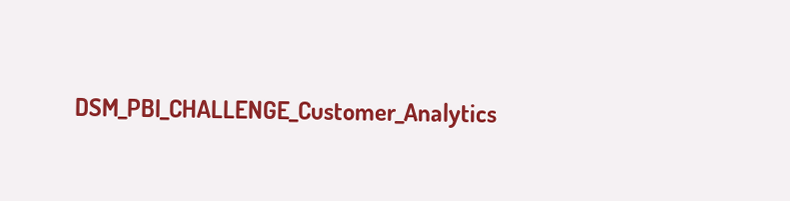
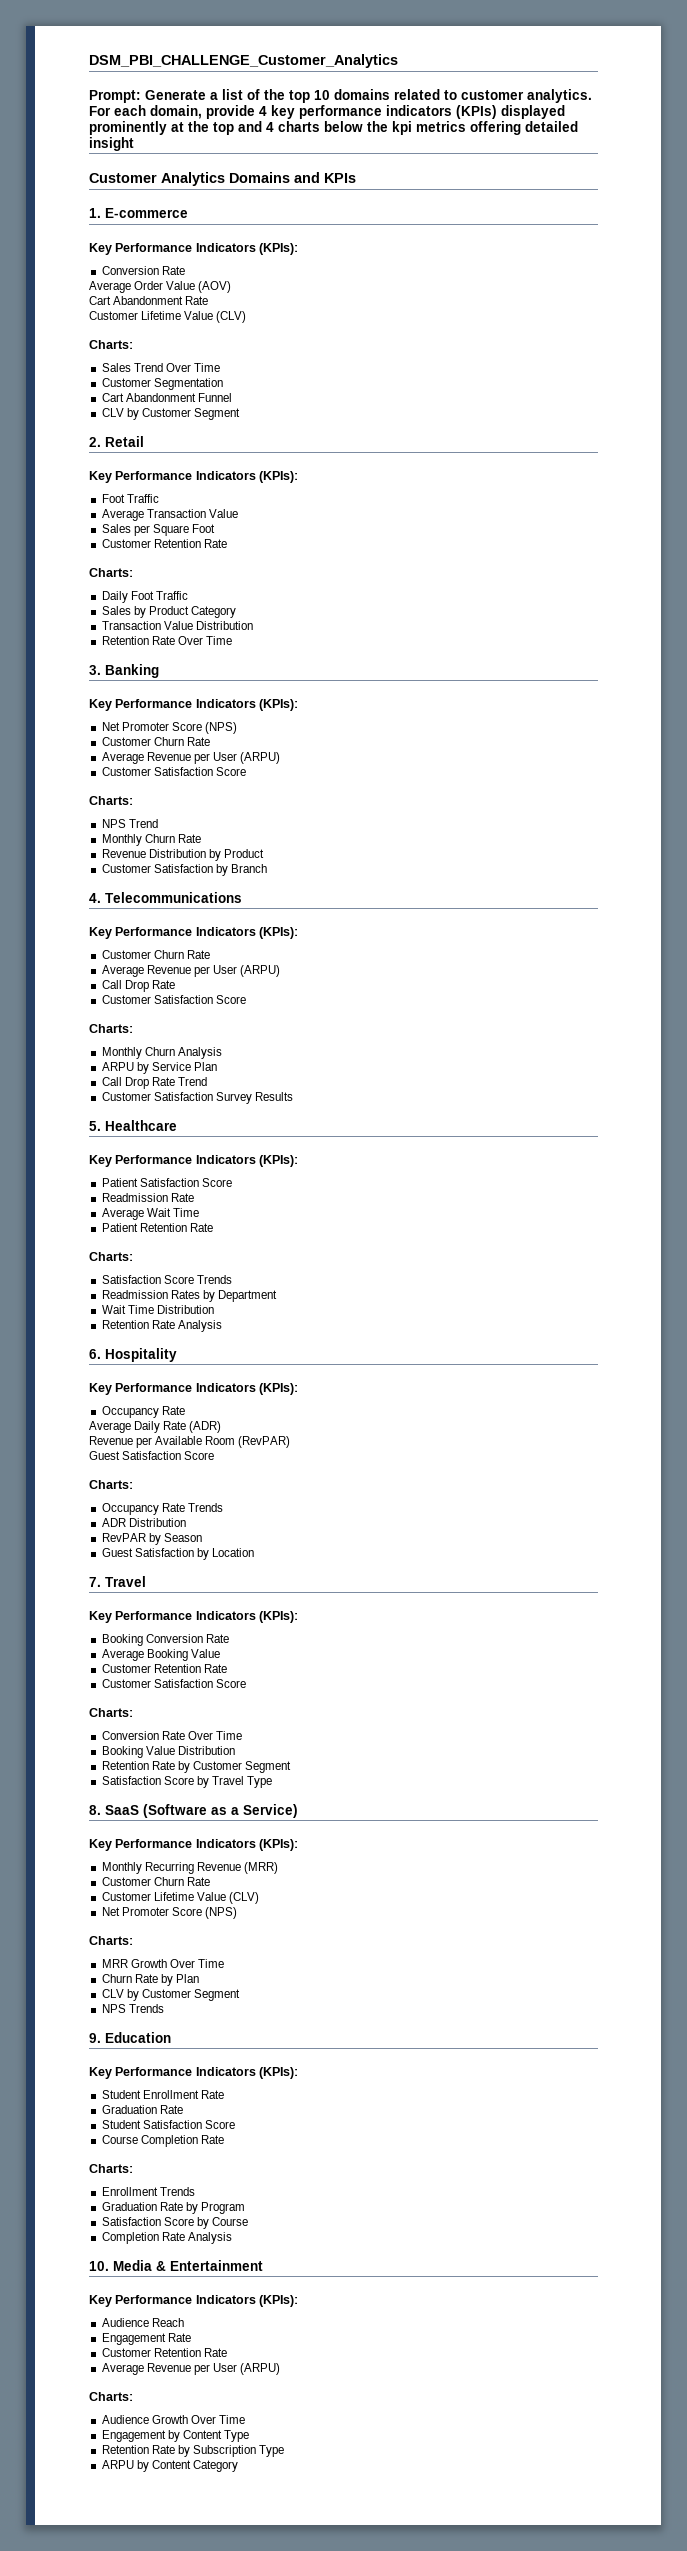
+ Prompt: Generate a list of the top 10 domains related to customer analytics. For each domain, provide 4 key performance indicators (KPIs) displayed prominently at the top and 4 charts below the kpi metrics offering detailed insight
+ Customer Analytics Domains and KPIs
+ 1. E-commerce
+ Key Performance Indicators (KPIs):
+ Conversion Rate
+ Average Order Value (AOV)
+ Cart Abandonment Rate
+ Customer Lifetime Value (CLV)
+ Charts:
+ Sales Trend Over Time
+ Customer Segmentation
+ Cart Abandonment Funnel
+ CLV by Customer Segment
+ 2. Retail
+ Key Performance Indicators (KPIs):
+ Foot Traffic
+ Average Transaction Value
+ Sales per Square Foot
+ Customer Retention Rate
+ Charts:
+ Daily Foot Traffic
+ Sales by Product Category
+ Transaction Value Distribution
+ Retention Rate Over Time
+ 3. Banking
+ Key Performance Indicators (KPIs):
+ Net Promoter Score (NPS)
+ Customer Churn Rate
+ Average Revenue per User (ARPU)
+ Customer Satisfaction Score
+ Charts:
+ NPS Trend
+ Monthly Churn Rate
+ Revenue Distribution by Product
+ Customer Satisfaction by Branch
+ 4. Telecommunications
+ Key Performance Indicators (KPIs):
+ Customer Churn Rate
+ Average Revenue per User (ARPU)
+ Call Drop Rate
+ Customer Satisfaction Score
+ Charts:
+ Monthly Churn Analysis
+ ARPU by Service Plan
+ Call Drop Rate Trend
+ Customer Satisfaction Survey Results
+ 5. Healthcare
+ Key Performance Indicators (KPIs):
+ Patient Satisfaction Score
+ Readmission Rate
+ Average Wait Time
+ Patient Retention Rate
+ Charts:
+ Satisfaction Score Trends
+ Readmission Rates by Department
+ Wait Time Distribution
+ Retention Rate Analysis
+ 6. Hospitality
+ Key Performance Indicators (KPIs):
+ Occupancy Rate
+ Average Daily Rate (ADR)
+ Revenue per Available Room (RevPAR)
+ Guest Satisfaction Score
+ Charts:
+ Occupancy Rate Trends
+ ADR Distribution
+ RevPAR by Season
+ Guest Satisfaction by Location
+ 7. Travel
+ Key Performance Indicators (KPIs):
+ Booking Conversion Rate
+ Average Booking Value
+ Customer Retention Rate
+ Customer Satisfaction Score
+ Charts:
+ Conversion Rate Over Time
+ Booking Value Distribution
+ Retention Rate by Customer Segment
+ Satisfaction Score by Travel Type
+ 8. SaaS (Software as a Service)
+ Key Performance Indicators (KPIs):
+ Monthly Recurring Revenue (MRR)
+ Customer Churn Rate
+ Customer Lifetime Value (CLV)
+ Net Promoter Score (NPS)
+ Charts:
+ MRR Growth Over Time
+ Churn Rate by Plan
+ CLV by Customer Segment
+ NPS Trends
+ 9. Education
+ Key Performance Indicators (KPIs):
+ Student Enrollment Rate
+ Graduation Rate
+ Student Satisfaction Score
+ Course Completion Rate
+ Charts:
+ Enrollment Trends
+ Graduation Rate by Program
+ Satisfaction Score by Course
+ Completion Rate Analysis
+ 10. Media & Entertainment
+ Key Performance Indicators (KPIs):
+ Audience Reach
+ Engagement Rate
+ Customer Retention Rate
+ Average Revenue per User (ARPU)
+ Charts:
+ Audience Growth Over Time
+ Engagement by Content Type
+ Retention Rate by Subscription Type
+ ARPU by Content Category

